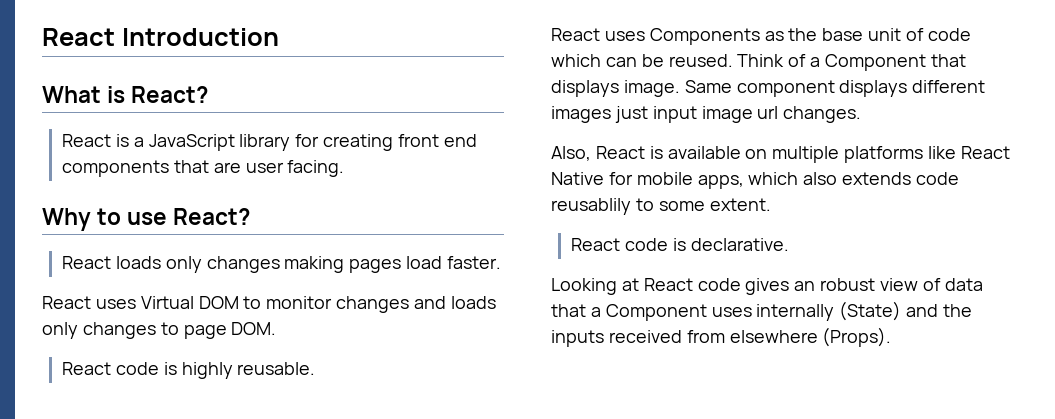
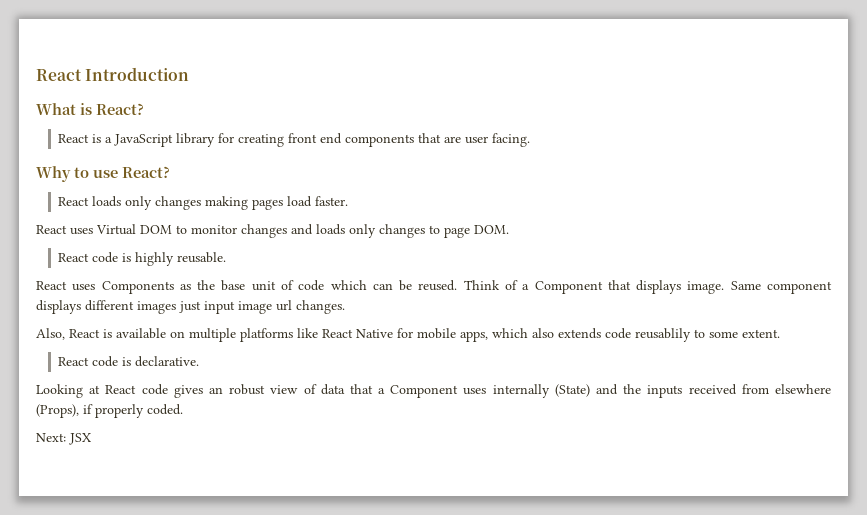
- Looking at React code gives an robust view of data that a Component uses internally (State) and the inputs received from elsewhere (Props).
+ Looking at React code gives an robust view of data that a Component uses internally (State) and the inputs received from elsewhere (Props), if properly coded.
+ Next: JSX

